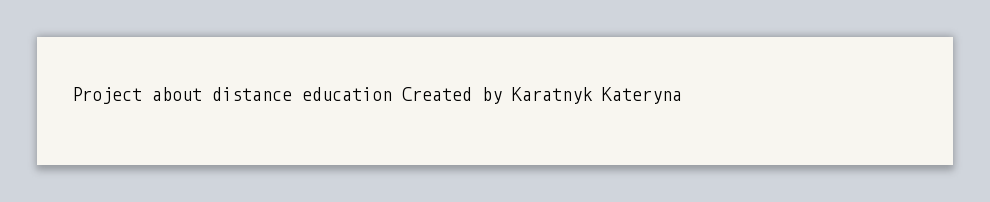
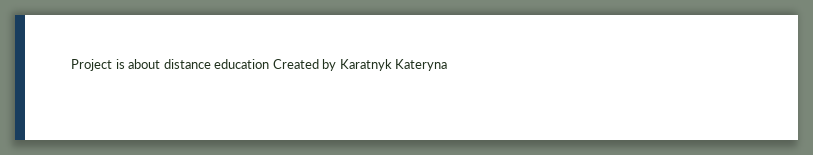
- Project about distance education Created by Karatnyk Kateryna
+ Project is about distance education Created by Karatnyk Kateryna

